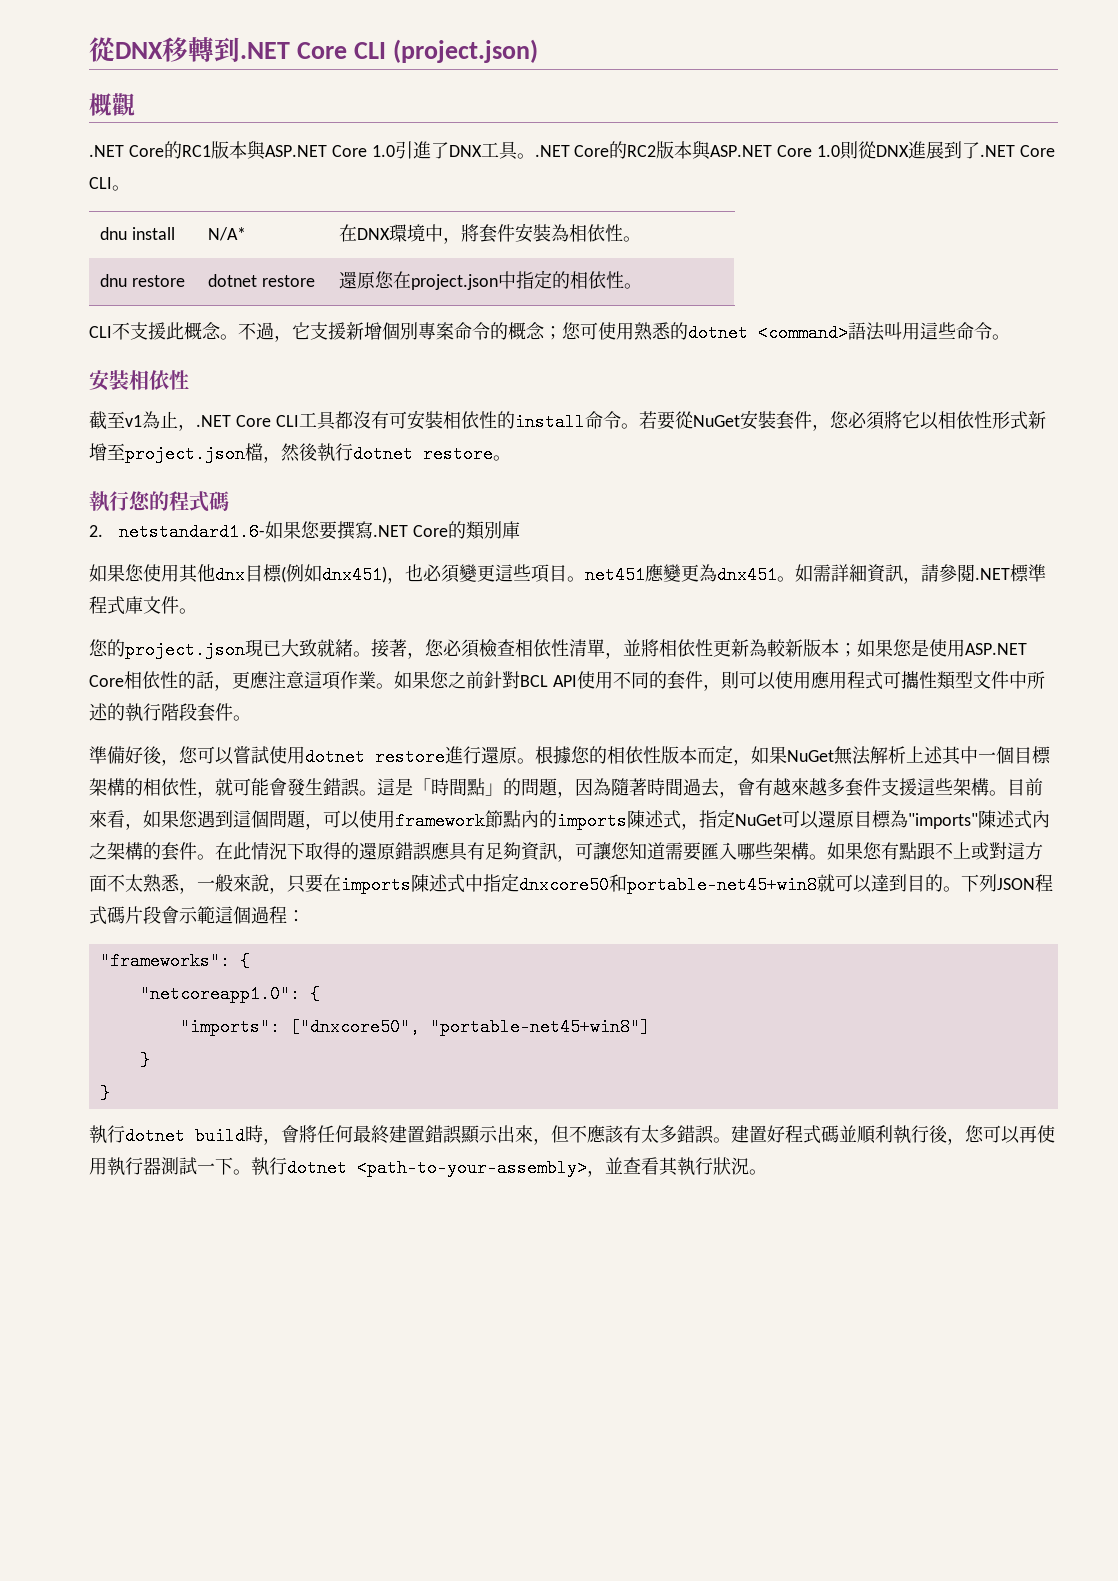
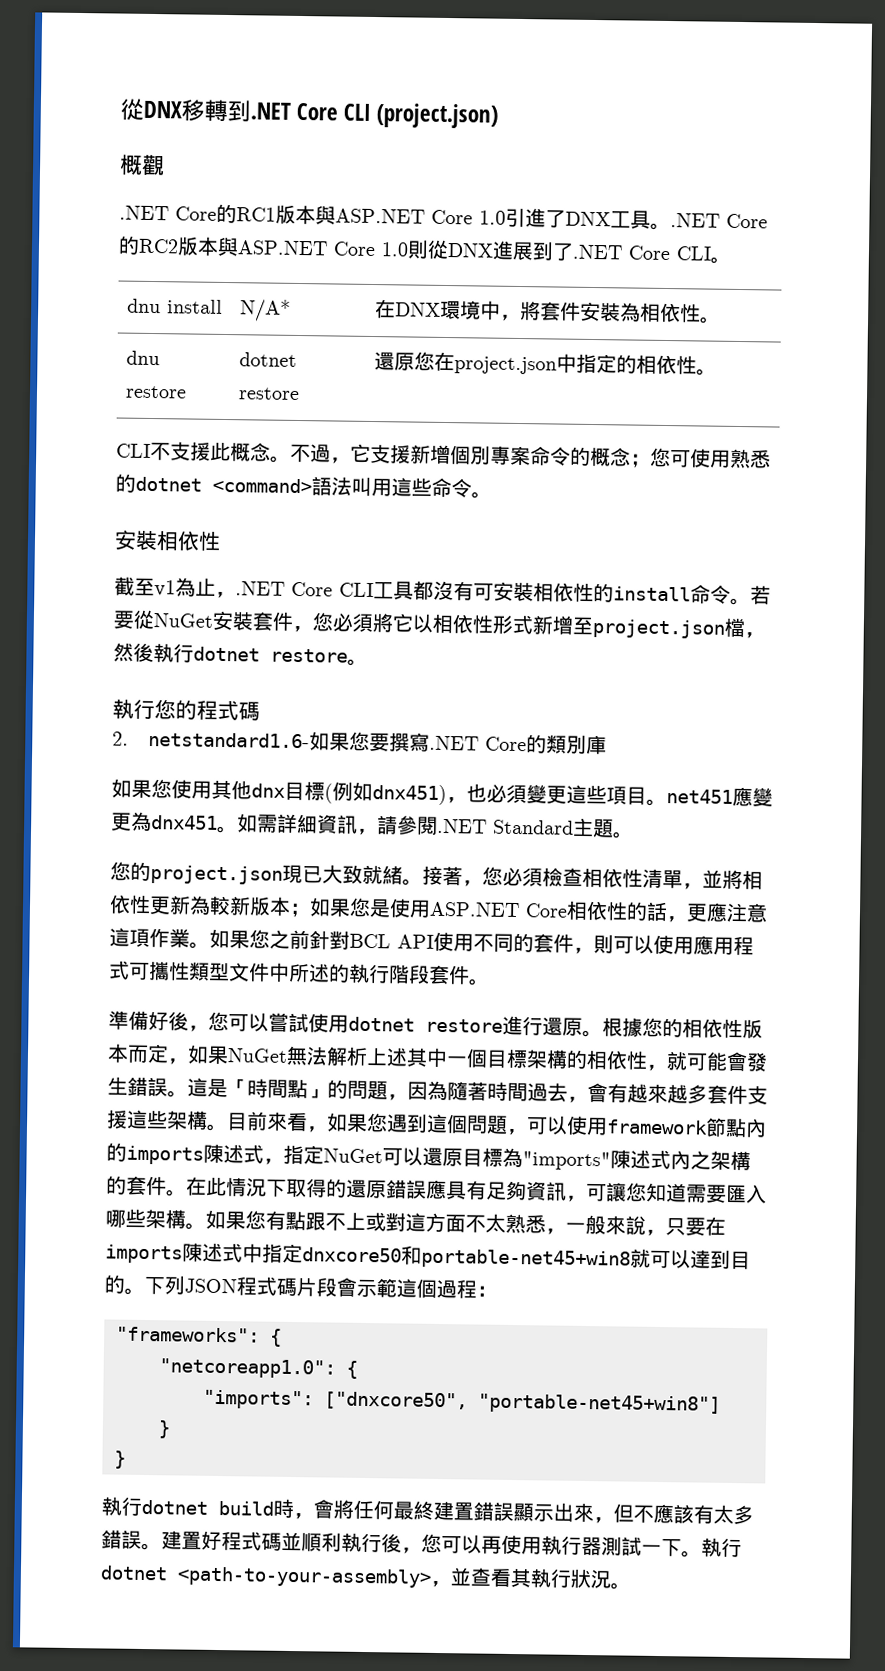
- 如需詳細資訊，請參閱.NET標準程式庫文件。
+ 如需詳細資訊，請參閱.NET Standard主題。

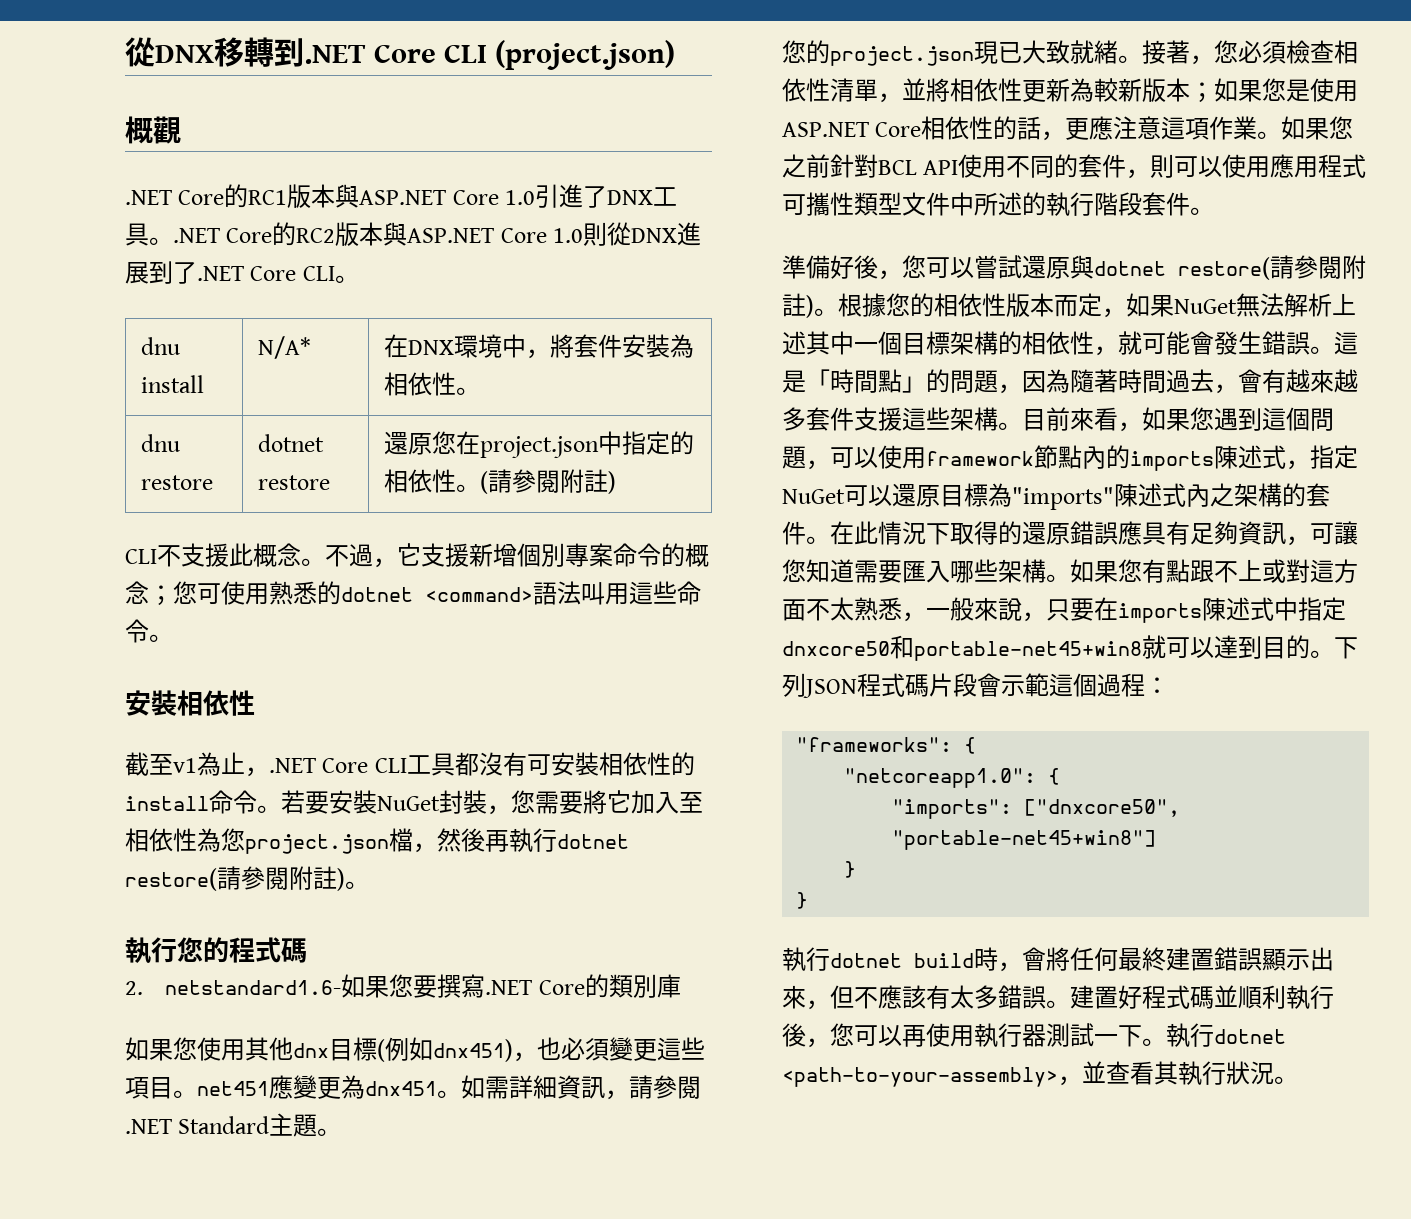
- dnu restore | dotnet restore | 還原您在project.json中指定的相依性。
+ dnu restore | dotnet restore | 還原您在project.json中指定的相依性。(請參閱附註)
- 若要從NuGet安裝套件，您必須將它以相依性形式新增至project.json檔，然後執行dotnet restore。
+ 若要安裝NuGet封裝，您需要將它加入至相依性為您project.json檔，然後再執行dotnet restore(請參閱附註)。
- 準備好後，您可以嘗試使用dotnet restore進行還原。
+ 準備好後，您可以嘗試還原與dotnet restore(請參閱附註)。

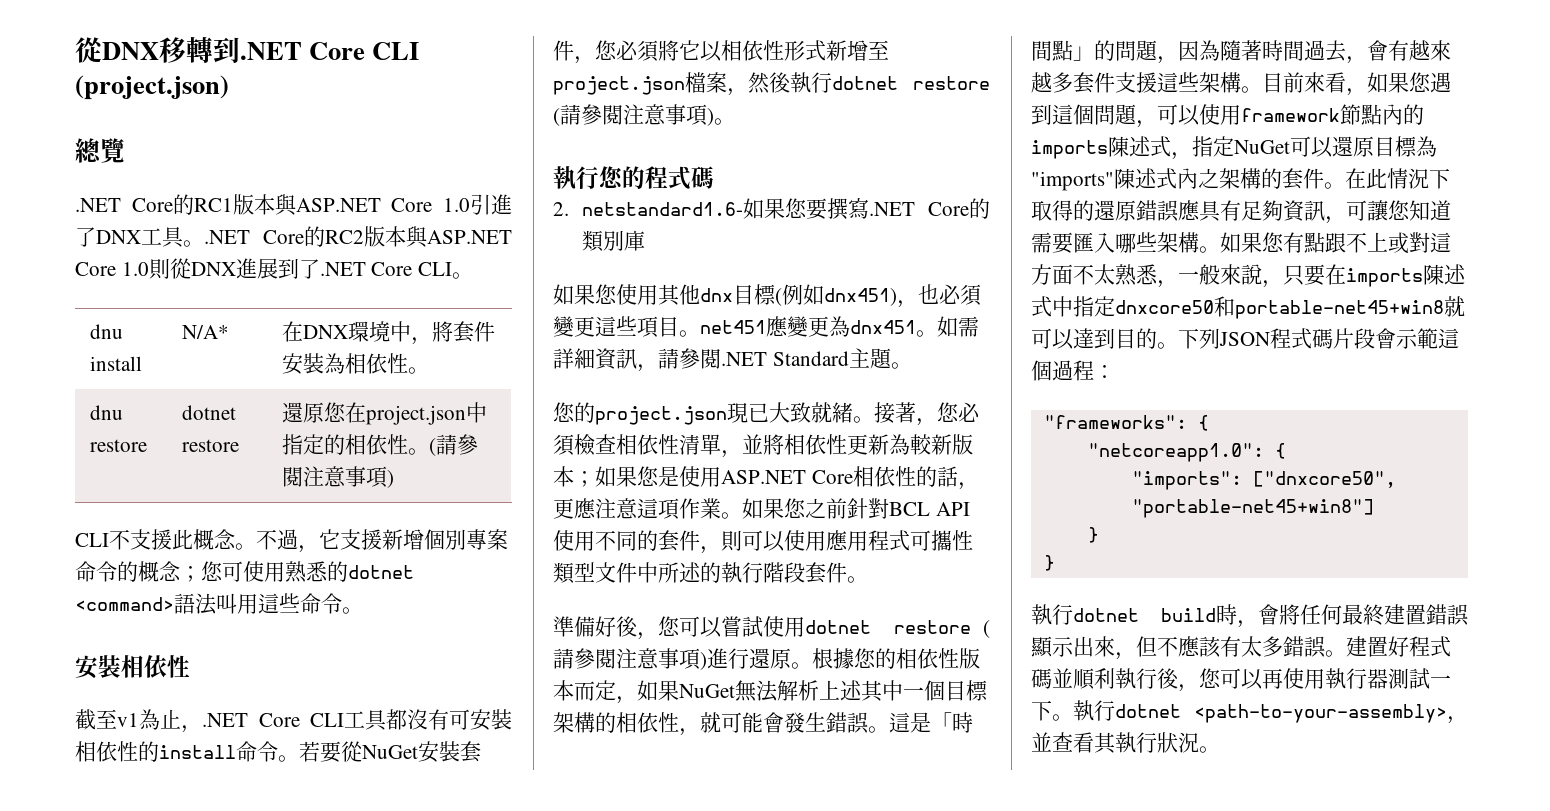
- 概觀
+ 總覽
- dnu restore | dotnet restore | 還原您在project.json中指定的相依性。(請參閱附註)
+ dnu restore | dotnet restore | 還原您在project.json中指定的相依性。(請參閱注意事項)
- 若要安裝NuGet封裝，您需要將它加入至相依性為您project.json檔，然後再執行dotnet restore(請參閱附註)。
+ 若要從NuGet安裝套件，您必須將它以相依性形式新增至project.json檔案，然後執行dotnet restore (請參閱注意事項)。
- 準備好後，您可以嘗試還原與dotnet restore(請參閱附註)。
+ 準備好後，您可以嘗試使用dotnet restore (請參閱注意事項)進行還原。

